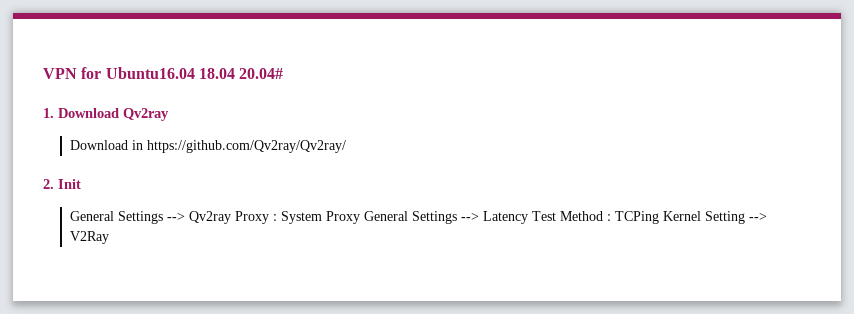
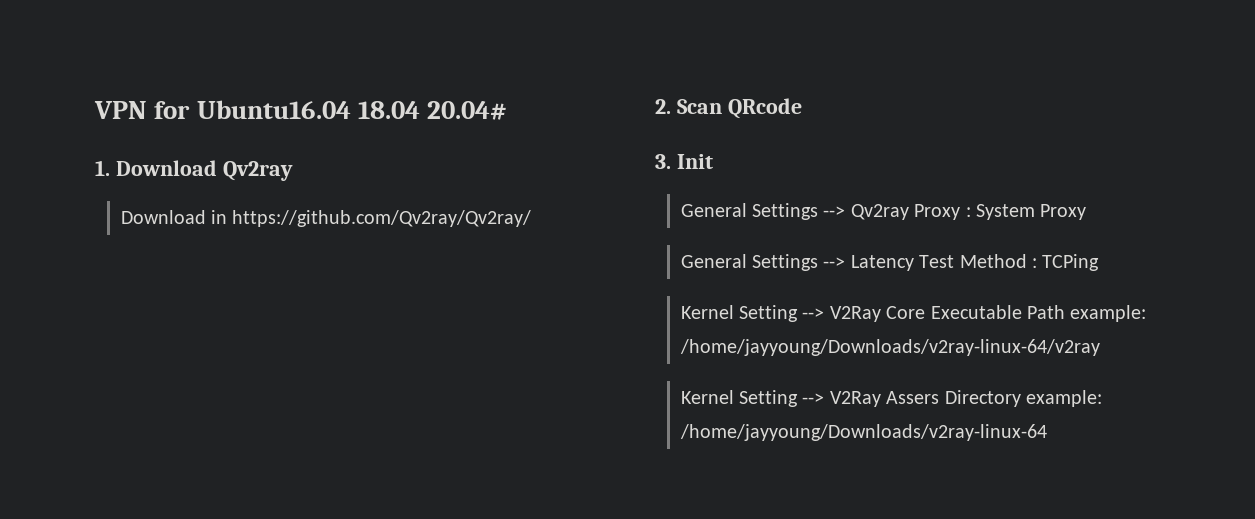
- 2. Init
+ 2. Scan QRcode
+ 3. Init
- General Settings --> Qv2ray Proxy : System Proxy General Settings --> Latency Test Method : TCPing Kernel Setting --> V2Ray
+ General Settings --> Qv2ray Proxy : System Proxy
+ General Settings --> Latency Test Method : TCPing
+ Kernel Setting --> V2Ray Core Executable Path example: /home/jayyoung/Downloads/v2ray-linux-64/v2ray
+ Kernel Setting --> V2Ray Assers Directory example: /home/jayyoung/Downloads/v2ray-linux-64

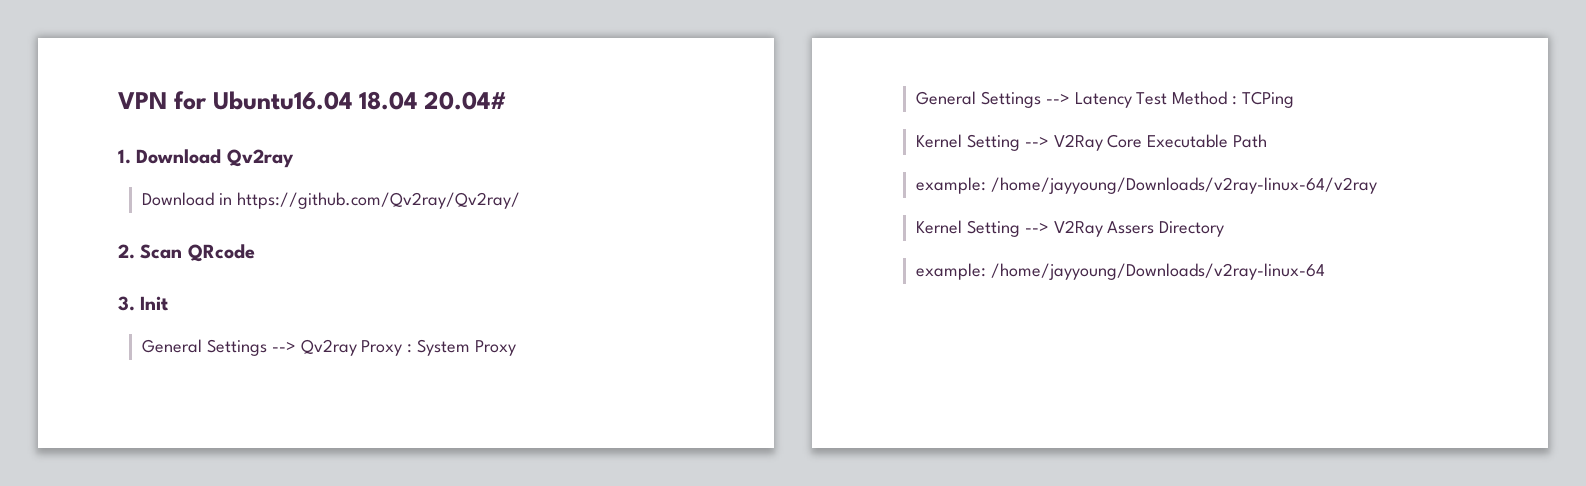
- Kernel Setting --> V2Ray Core Executable Path example: /home/jayyoung/Downloads/v2ray-linux-64/v2ray
+ Kernel Setting --> V2Ray Core Executable Path
+ example: /home/jayyoung/Downloads/v2ray-linux-64/v2ray
- Kernel Setting --> V2Ray Assers Directory example: /home/jayyoung/Downloads/v2ray-linux-64
+ Kernel Setting --> V2Ray Assers Directory
+ example: /home/jayyoung/Downloads/v2ray-linux-64

